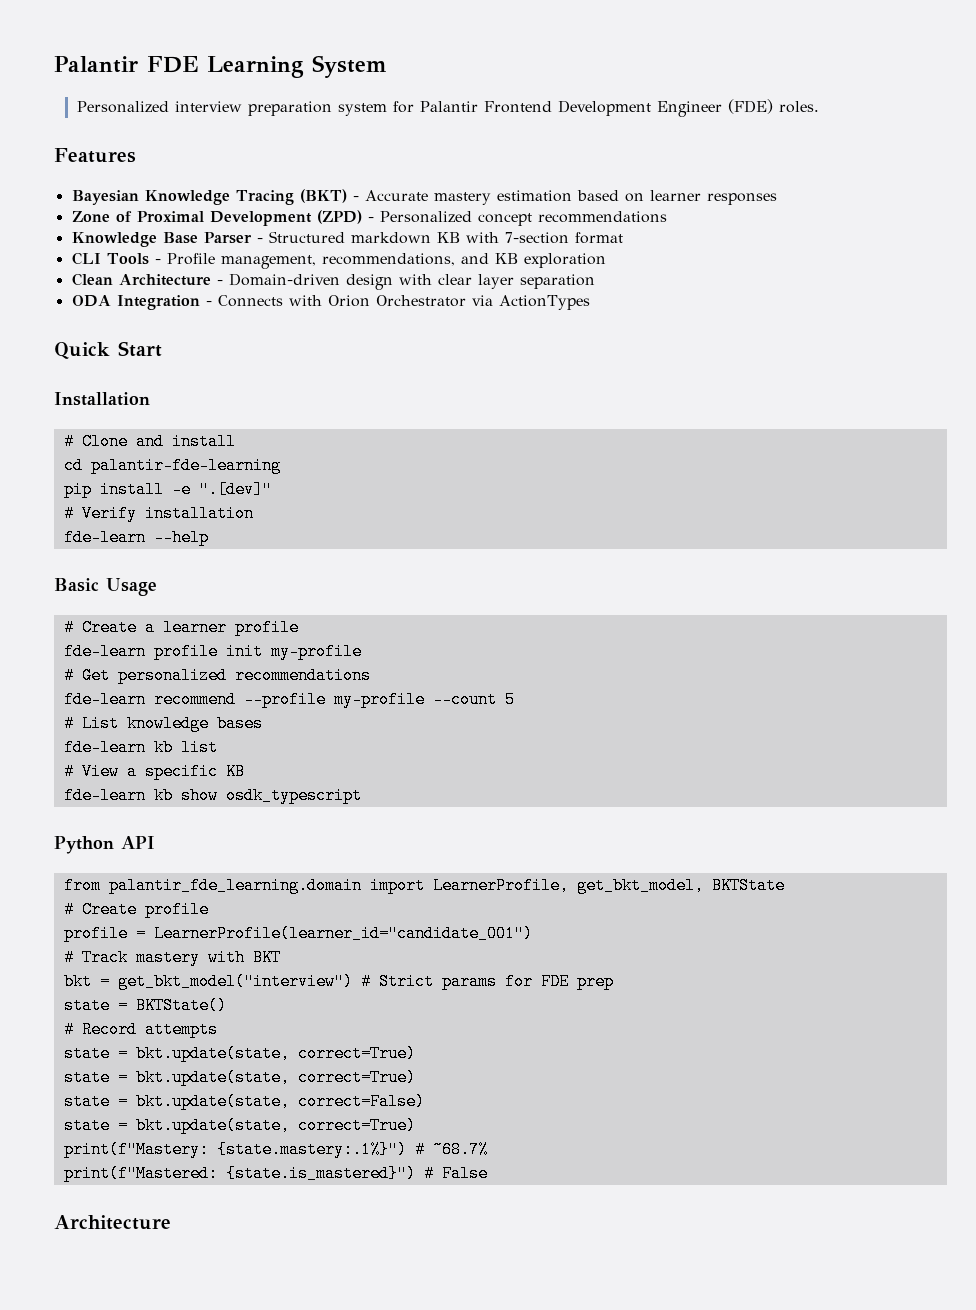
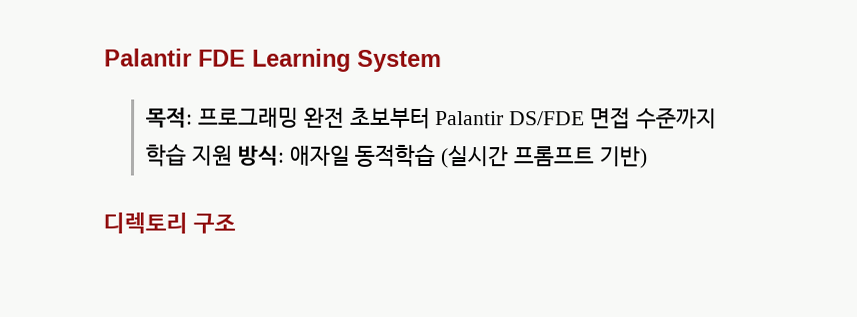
- Personalized interview preparation system for Palantir Frontend Development Engineer (FDE) roles.
- Features
- Bayesian Knowledge Tracing (BKT) - Accurate mastery estimation based on learner responses
- Zone of Proximal Development (ZPD) - Personalized concept recommendations
- Knowledge Base Parser - Structured markdown KB with 7-section format
- CLI Tools - Profile management, recommendations, and KB exploration
- Clean Architecture - Domain-driven design with clear layer separation
- ODA Integration - Connects with Orion Orchestrator via ActionTypes
- Quick Start
- Installation
- # Clone and install
- cd palantir-fde-learning
- pip install -e ".[dev]"
- # Verify installation
- fde-learn --help
- Basic Usage
- # Create a learner profile
- fde-learn profile init my-profile
- # Get personalized recommendations
- fde-learn recommend --profile my-profile --count 5
- # List knowledge bases
- fde-learn kb list
- # View a specific KB
- fde-learn kb show osdk_typescript
- Python API
- from palantir_fde_learning.domain import LearnerProfile, get_bkt_model, BKTState
- # Create profile
- profile = LearnerProfile(learner_id="candidate_001")
- # Track mastery with BKT
- bkt = get_bkt_model("interview") # Strict params for FDE prep
- state = BKTState()
- # Record attempts
- state = bkt.update(state, correct=True)
- state = bkt.update(state, correct=True)
- state = bkt.update(state, correct=False)
- state = bkt.update(state, correct=True)
- print(f"Mastery: {state.mastery:.1%}") # ~68.7%
- print(f"Mastered: {state.is_mastered}") # False
- Architecture
+ 목적: 프로그래밍 완전 초보부터 Palantir DS/FDE 면접 수준까지 학습 지원 방식: 애자일 동적학습 (실시간 프롬프트 기반)
+ 디렉토리 구조

